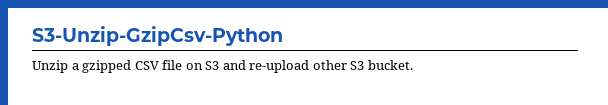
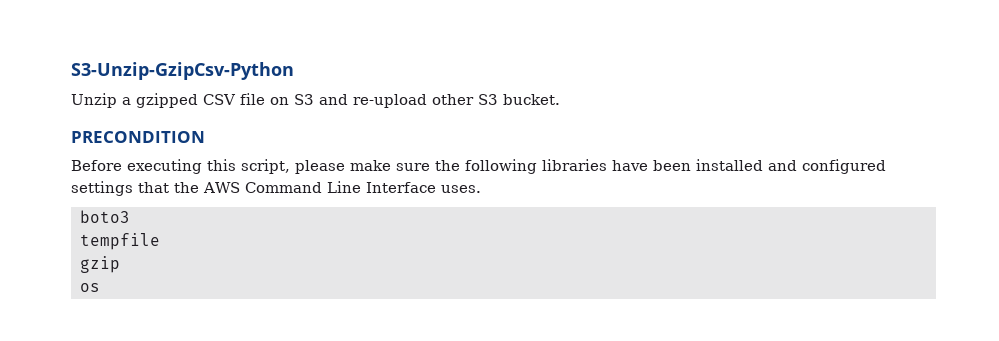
+ PRECONDITION
+ Before executing this script, please make sure the following libraries have been installed and configured settings that the AWS Command Line Interface uses.
+ boto3
+ tempfile
+ gzip
+ os

